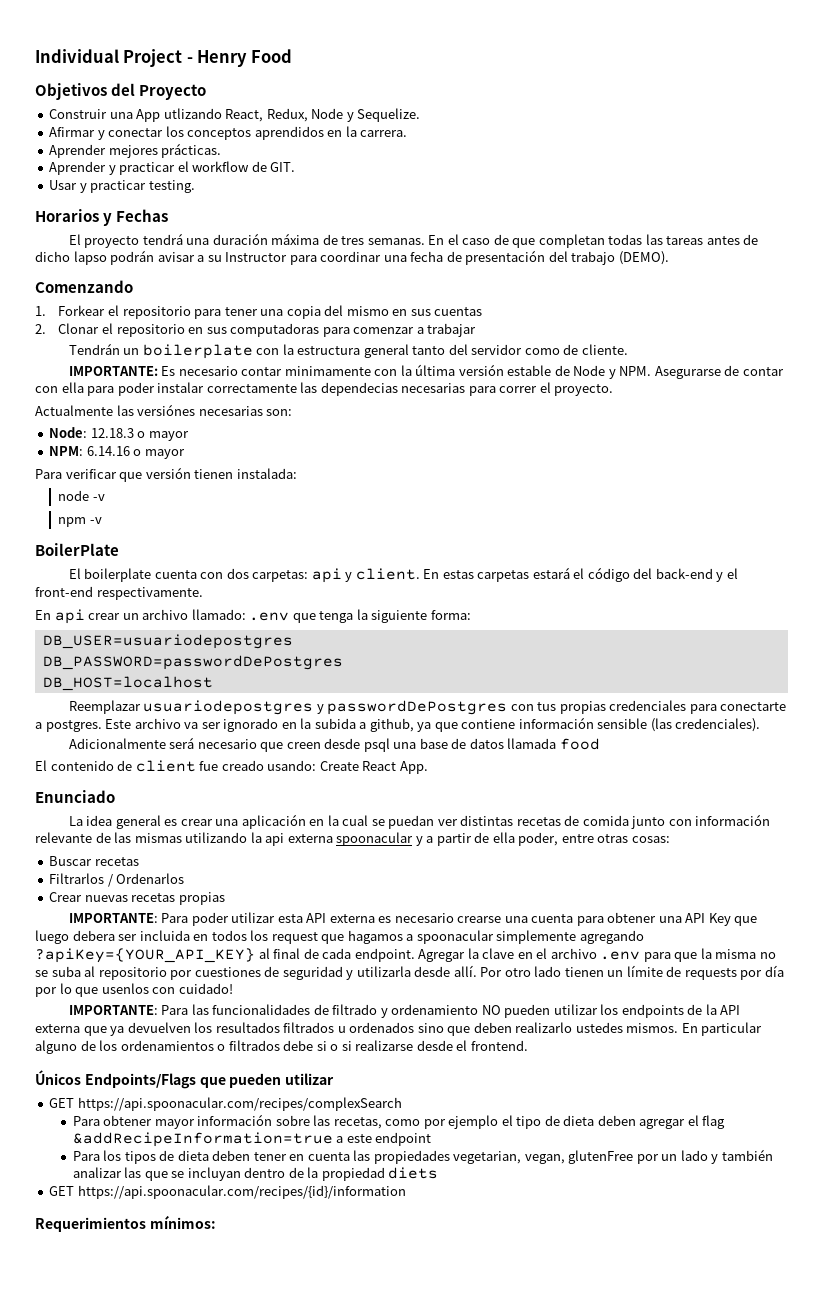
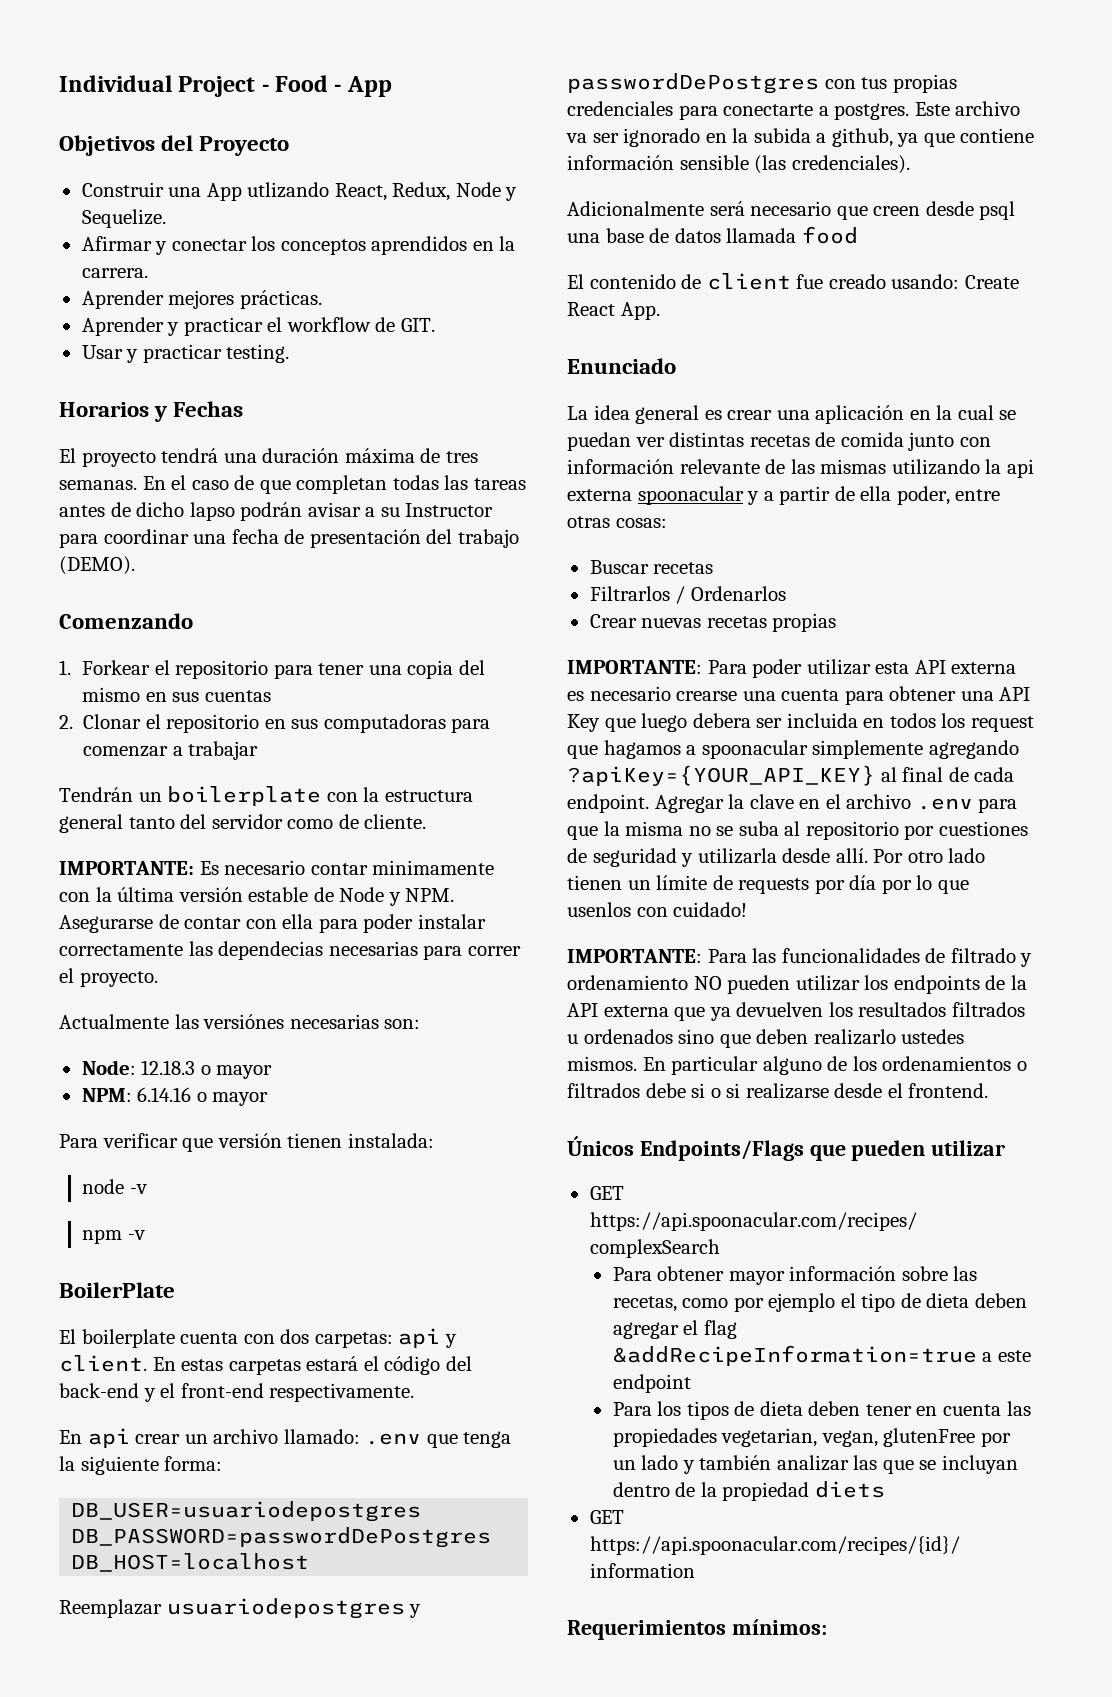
- Individual Project - Henry Food
+ Individual Project - Food - App

